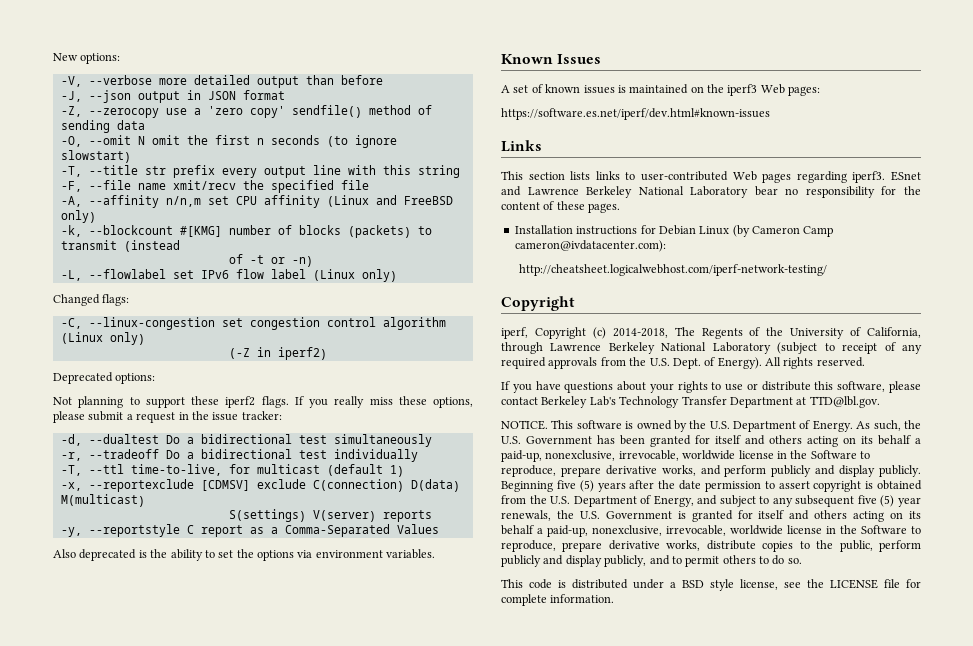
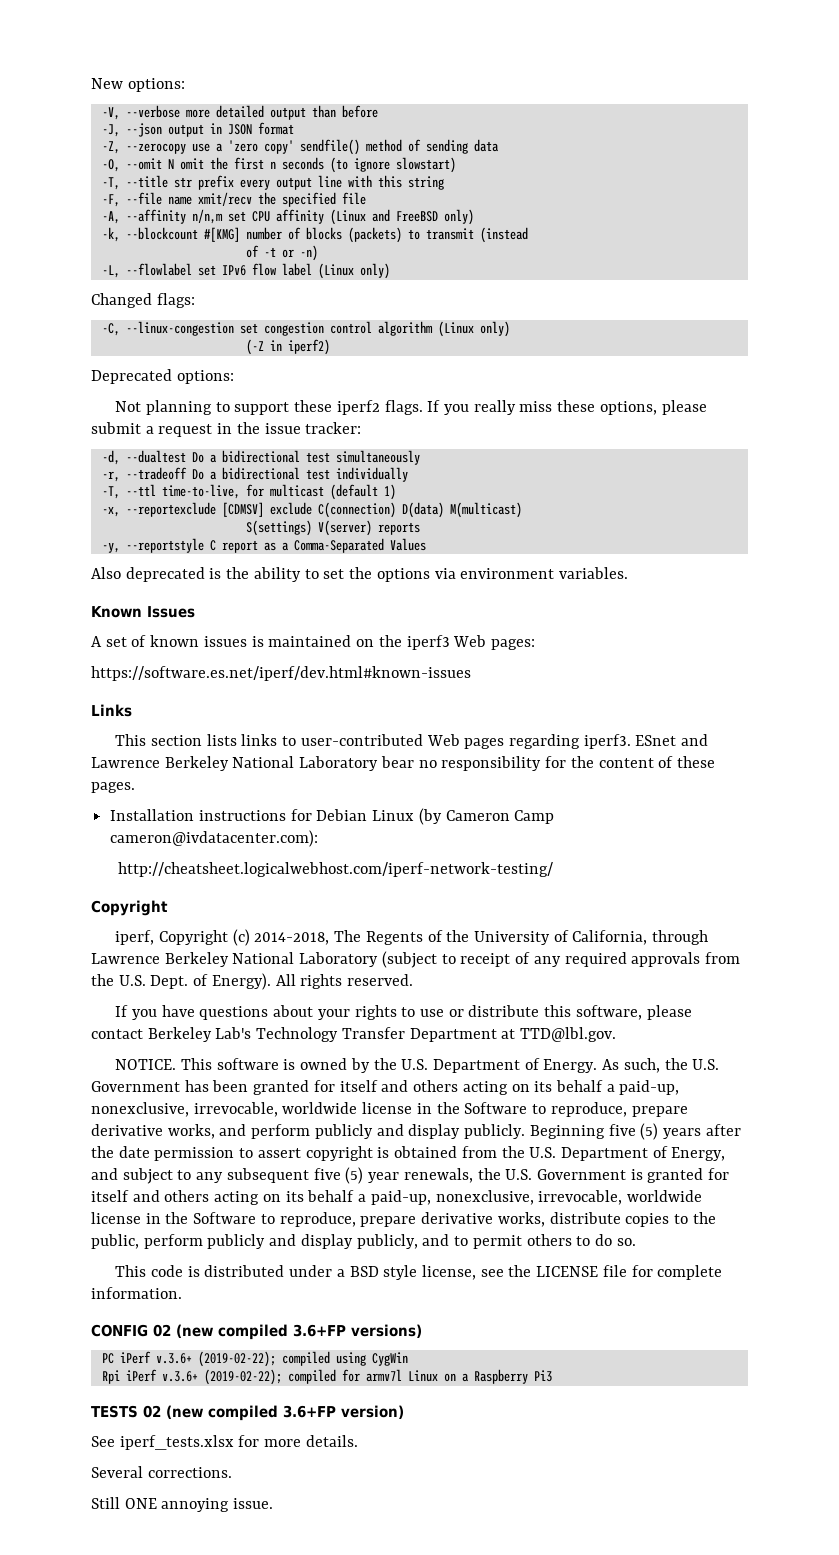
+ CONFIG 02 (new compiled 3.6+FP versions)
+ PC iPerf v.3.6+ (2019-02-22); compiled using CygWin
+ Rpi iPerf v.3.6+ (2019-02-22); compiled for armv7l Linux on a Raspberry Pi3
+ TESTS 02 (new compiled 3.6+FP version)
+ See iperf_tests.xlsx for more details.
+ Several corrections.
+ Still ONE annoying issue.

